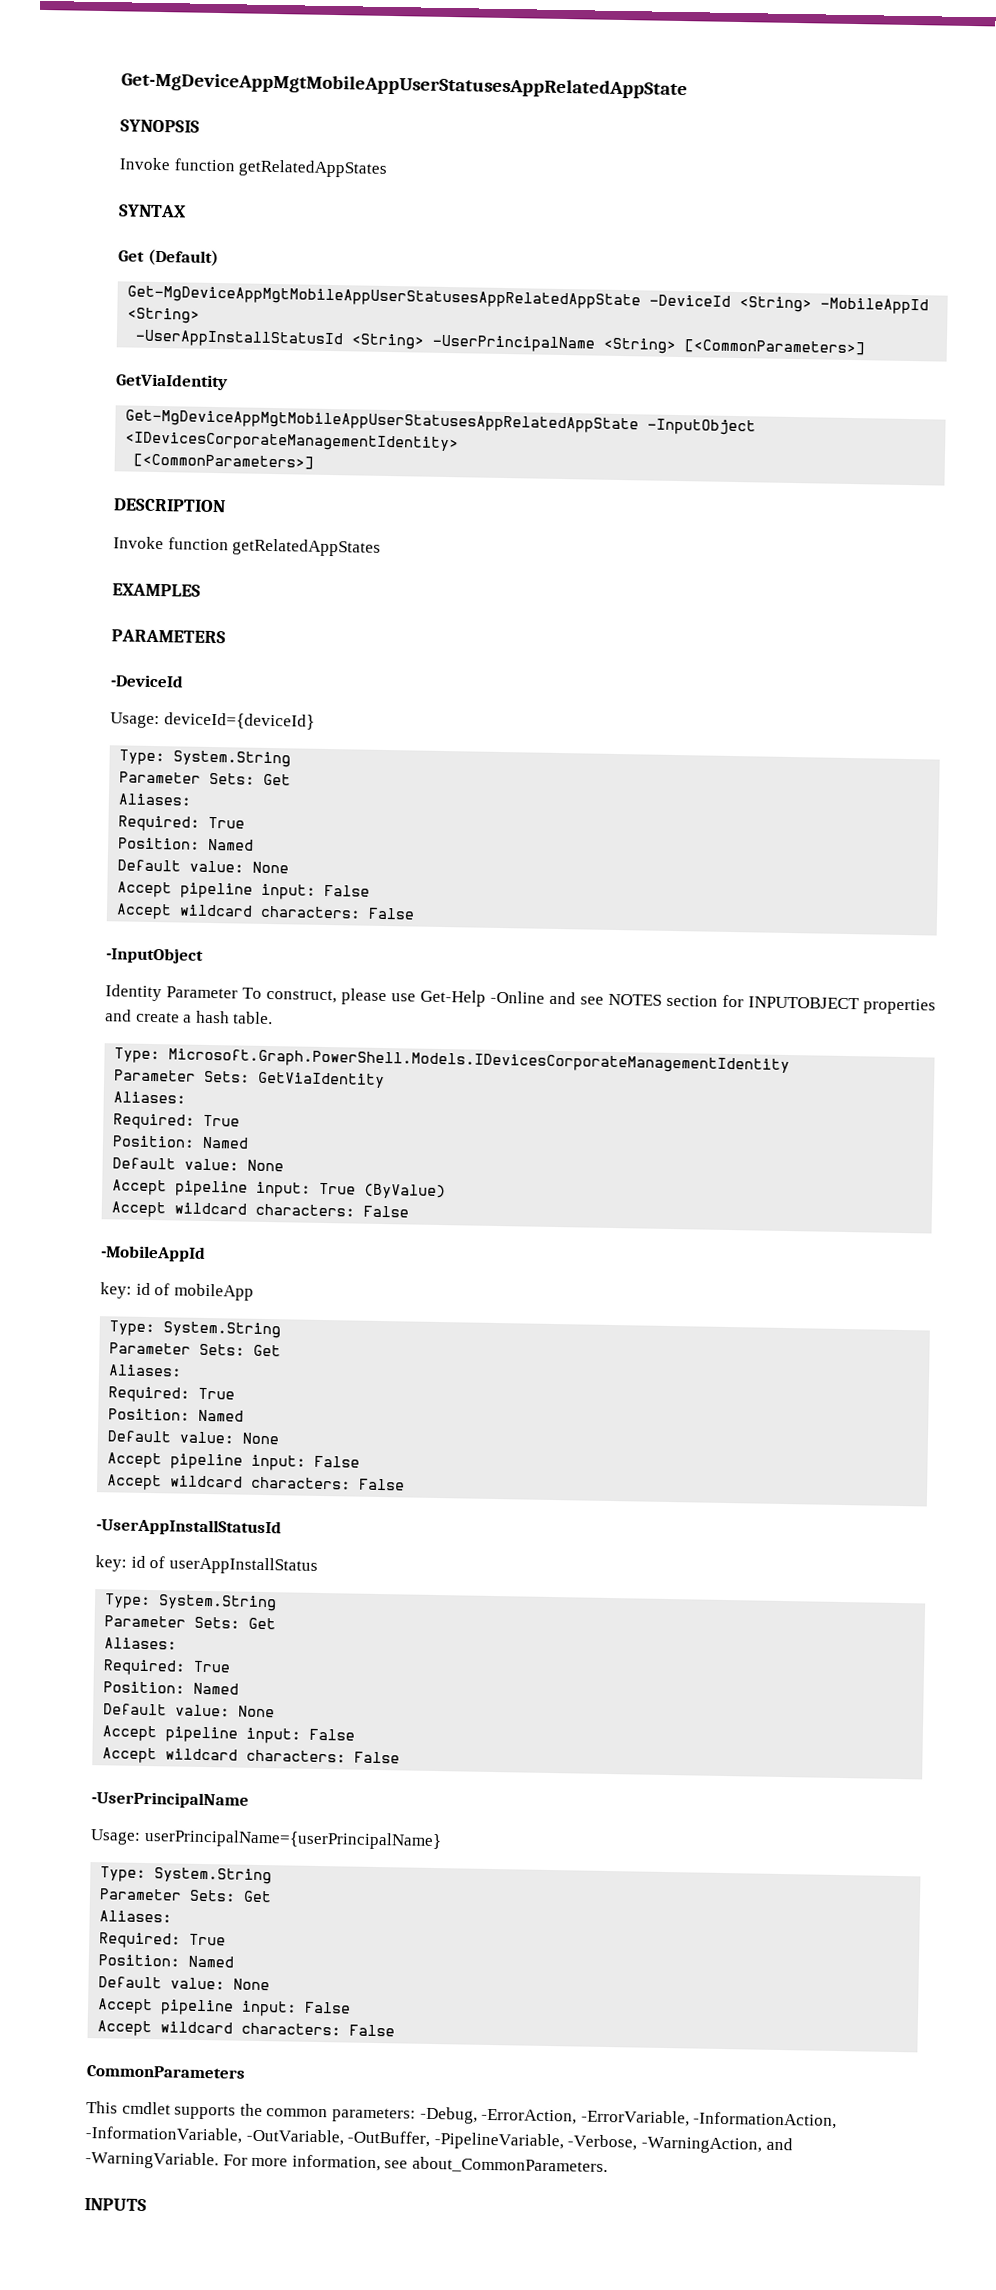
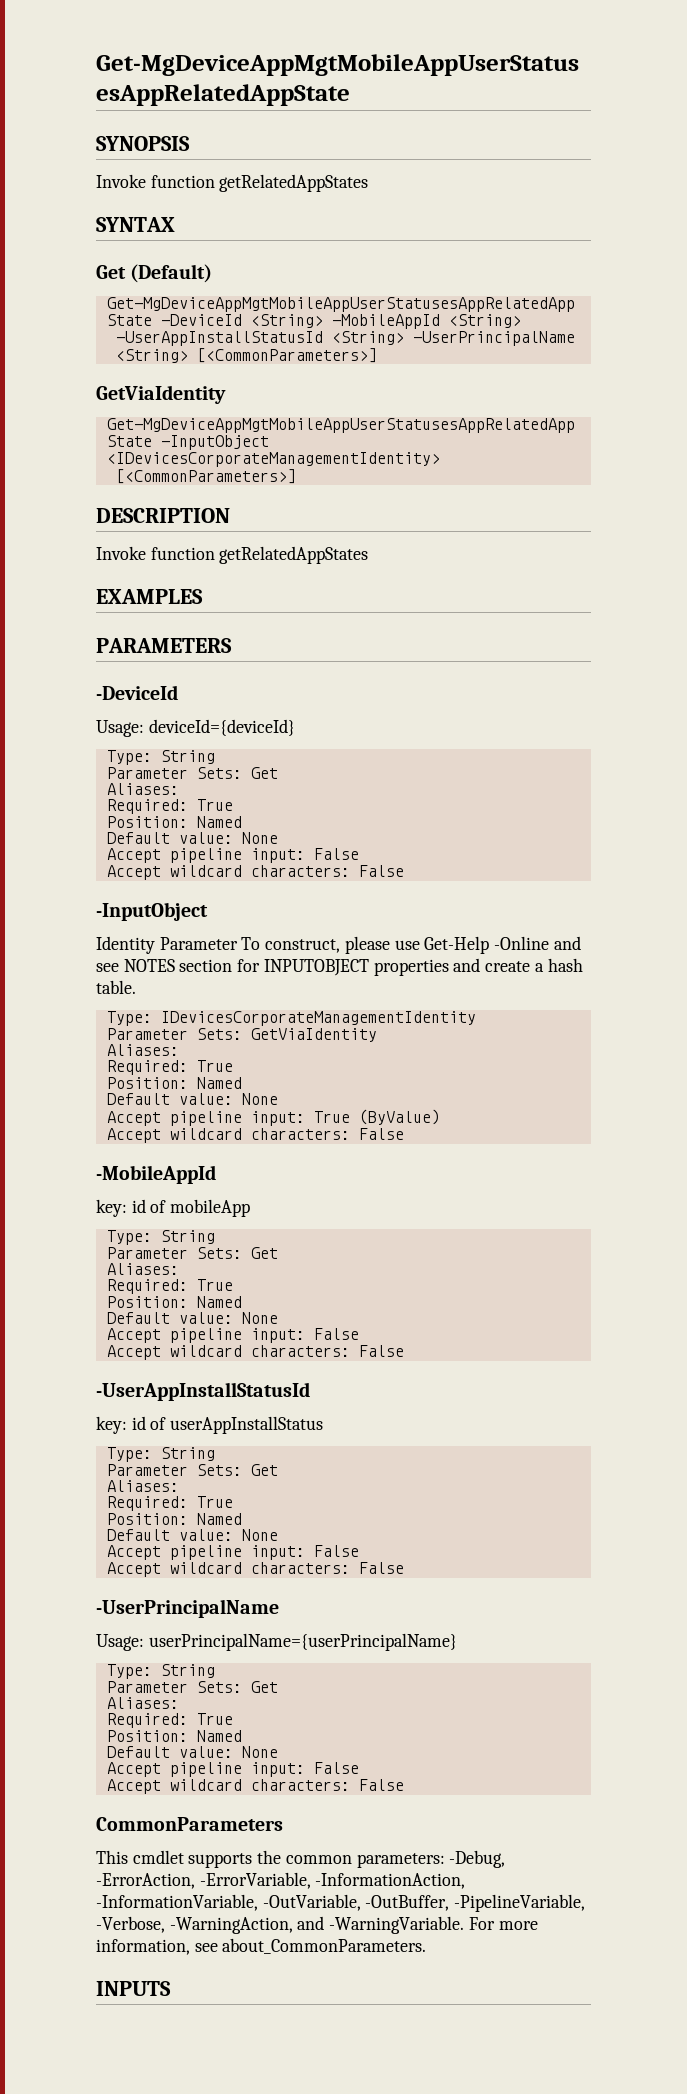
  Usage: deviceId={deviceId}
- Type: System.String
+ Type: String
- Type: Microsoft.Graph.PowerShell.Models.IDevicesCorporateManagementIdentity
+ Type: IDevicesCorporateManagementIdentity
  key: id of mobileApp
- Type: System.String
+ Type: String
  key: id of userAppInstallStatus
- Type: System.String
+ Type: String
  Usage: userPrincipalName={userPrincipalName}
- Type: System.String
+ Type: String

